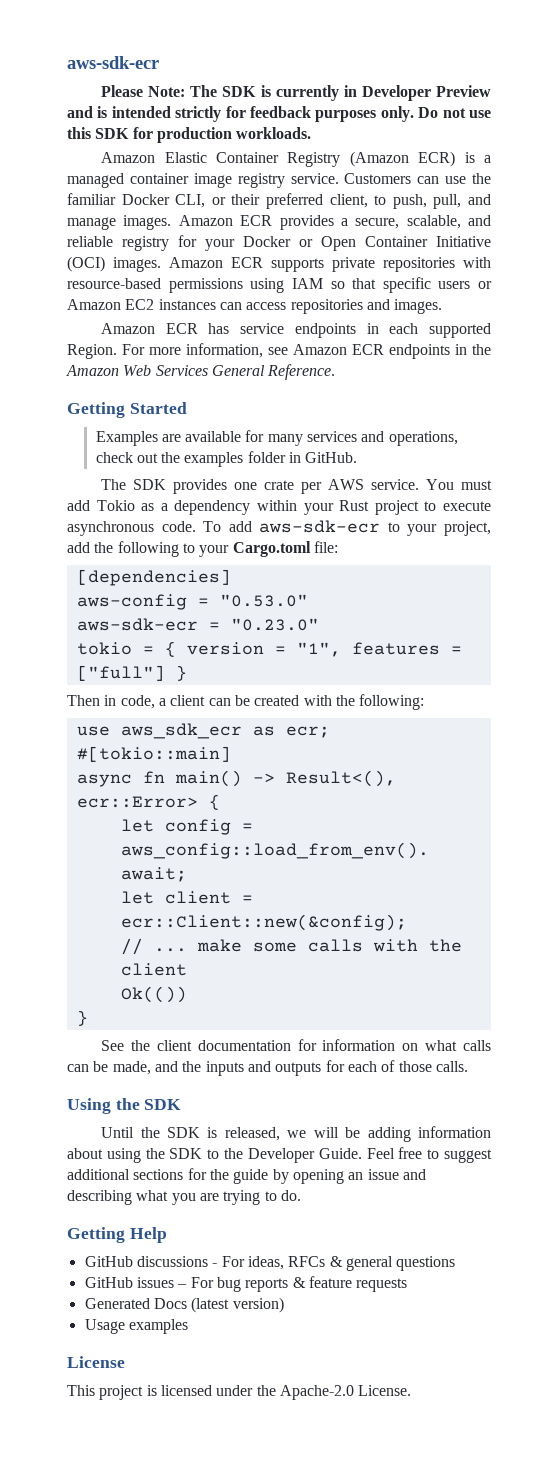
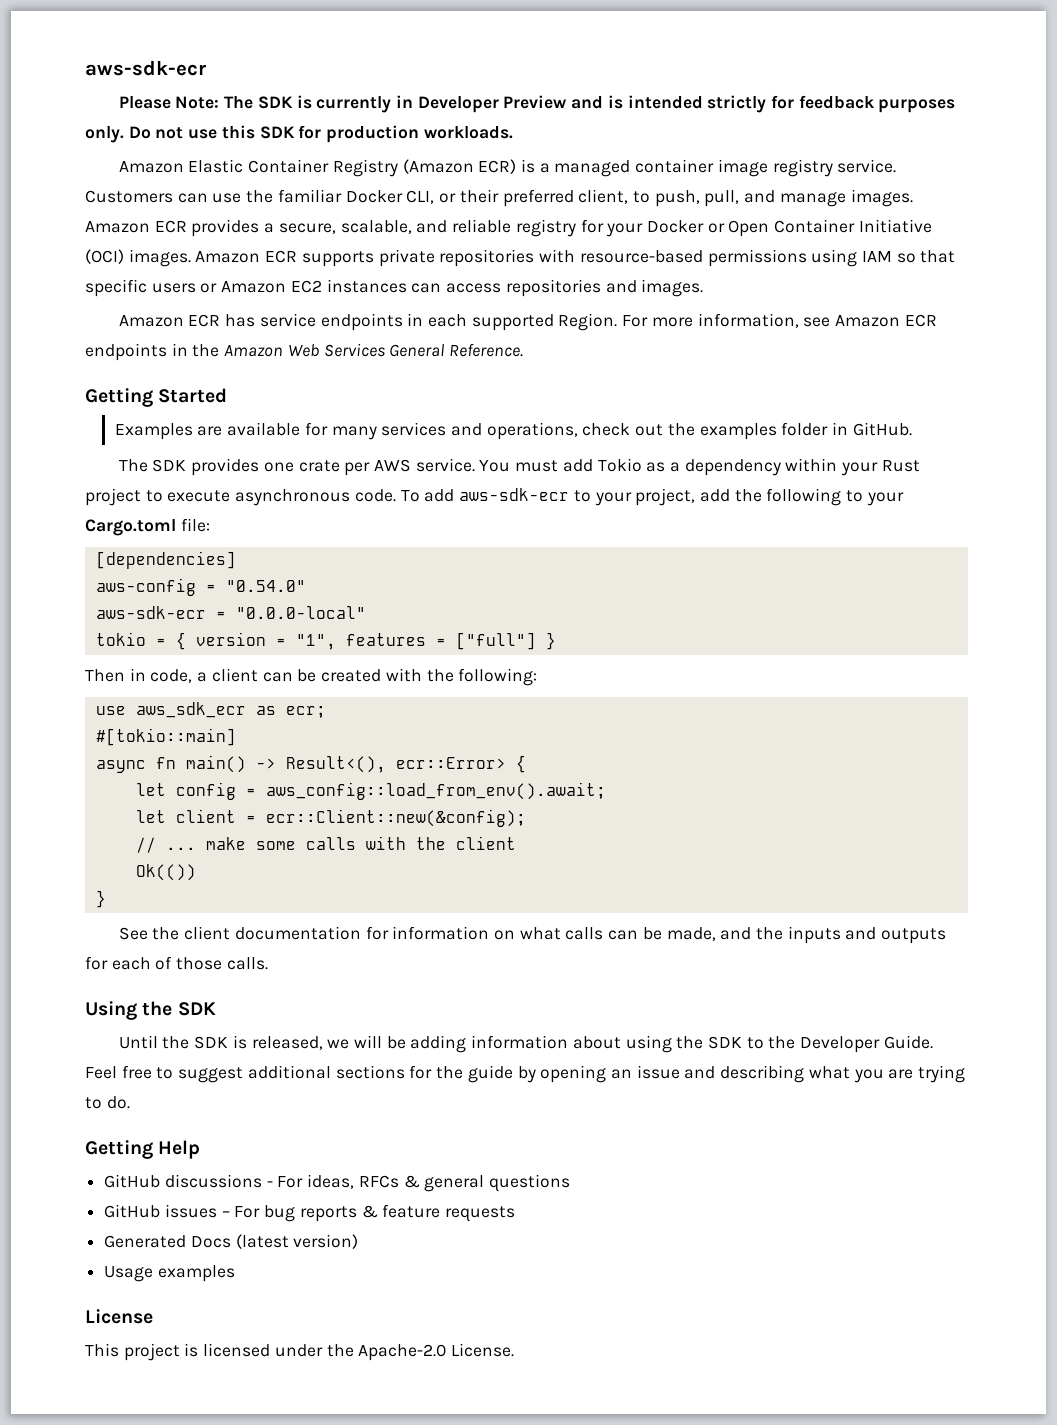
- aws-config = "0.53.0"
+ aws-config = "0.54.0"
- aws-sdk-ecr = "0.23.0"
+ aws-sdk-ecr = "0.0.0-local"

